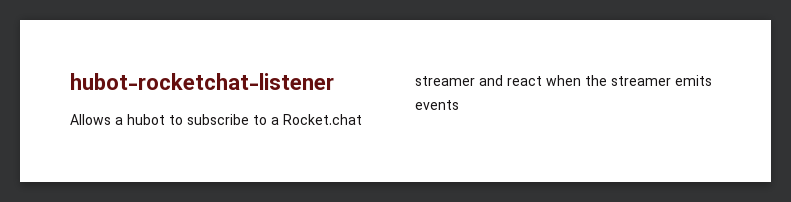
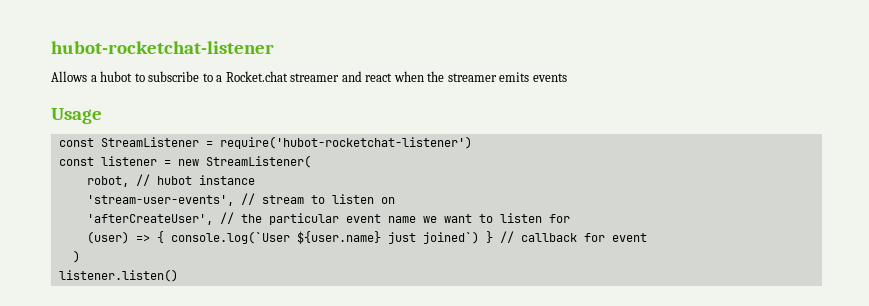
+ Usage
+ const StreamListener = require('hubot-rocketchat-listener')
+ const listener = new StreamListener(
+ robot, // hubot instance
+ 'stream-user-events', // stream to listen on
+ 'afterCreateUser', // the particular event name we want to listen for
+ (user) => { console.log(`User ${user.name} just joined`) } // callback for event
+ )
+ listener.listen()

